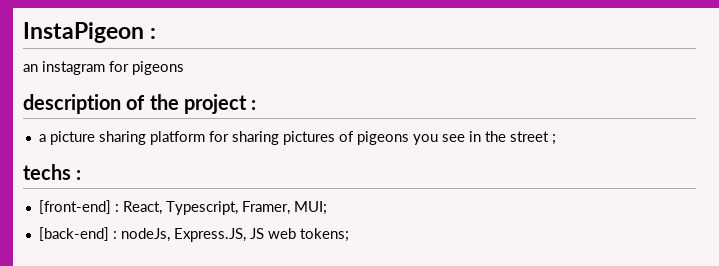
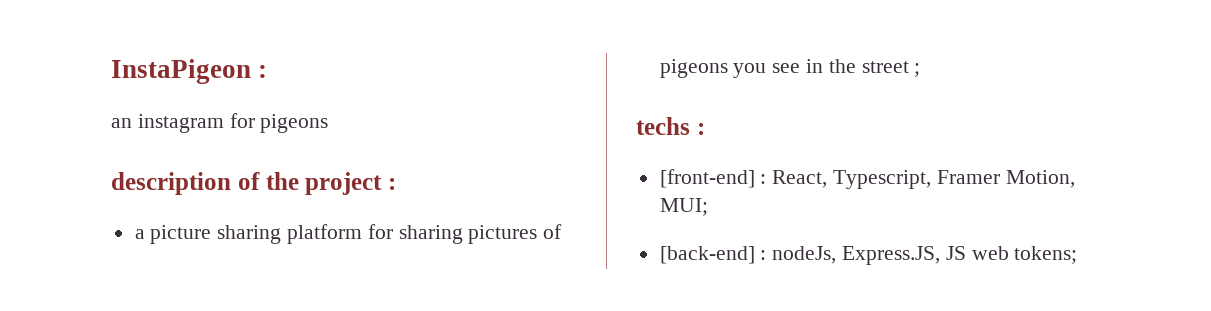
- [front-end] : React, Typescript, Framer, MUI;
+ [front-end] : React, Typescript, Framer Motion, MUI;

